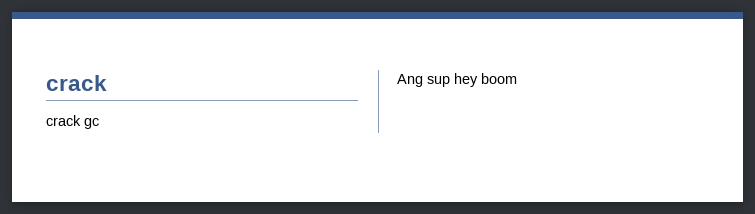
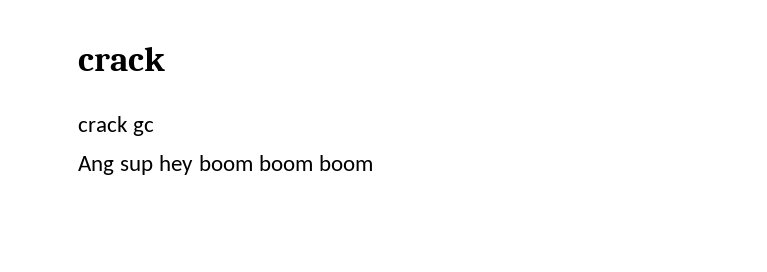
- Ang sup hey boom
+ Ang sup hey boom boom boom

